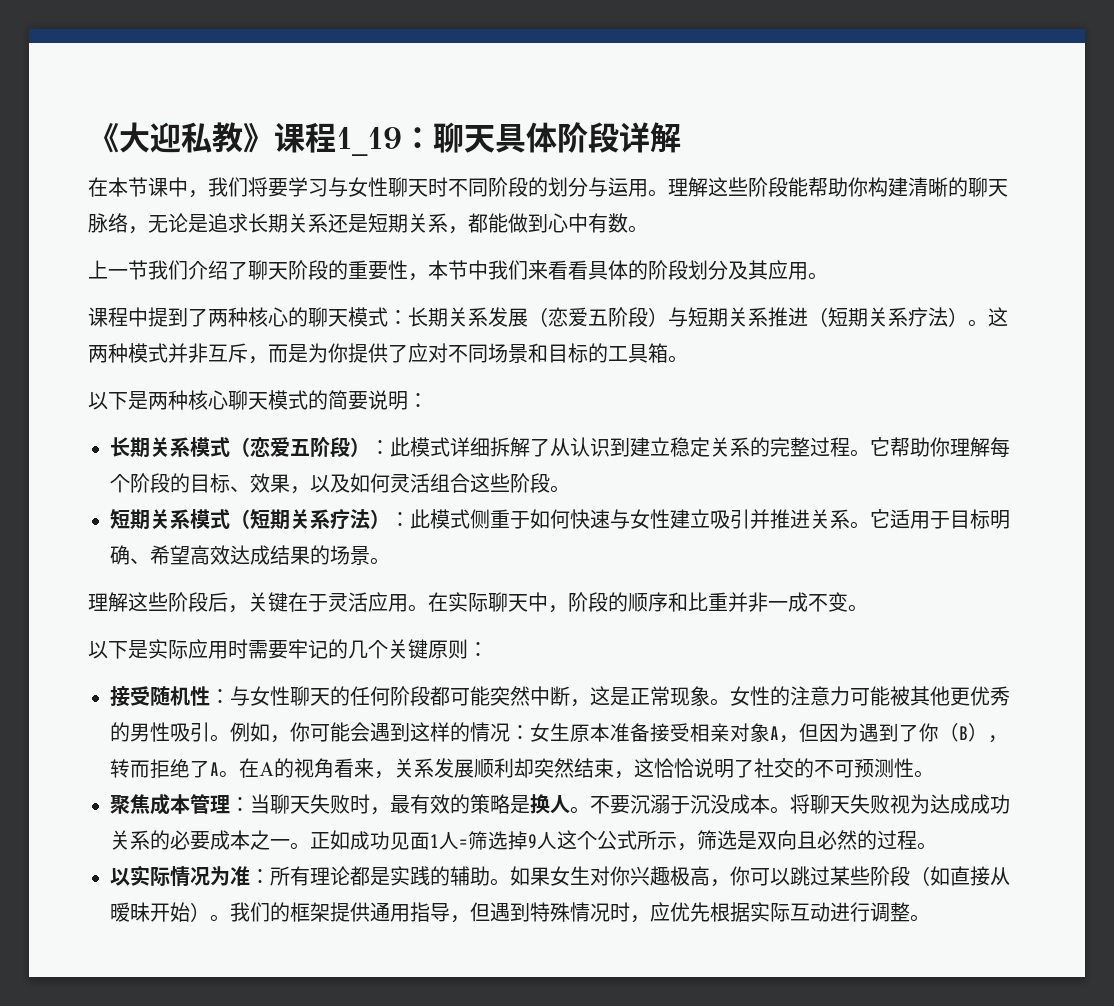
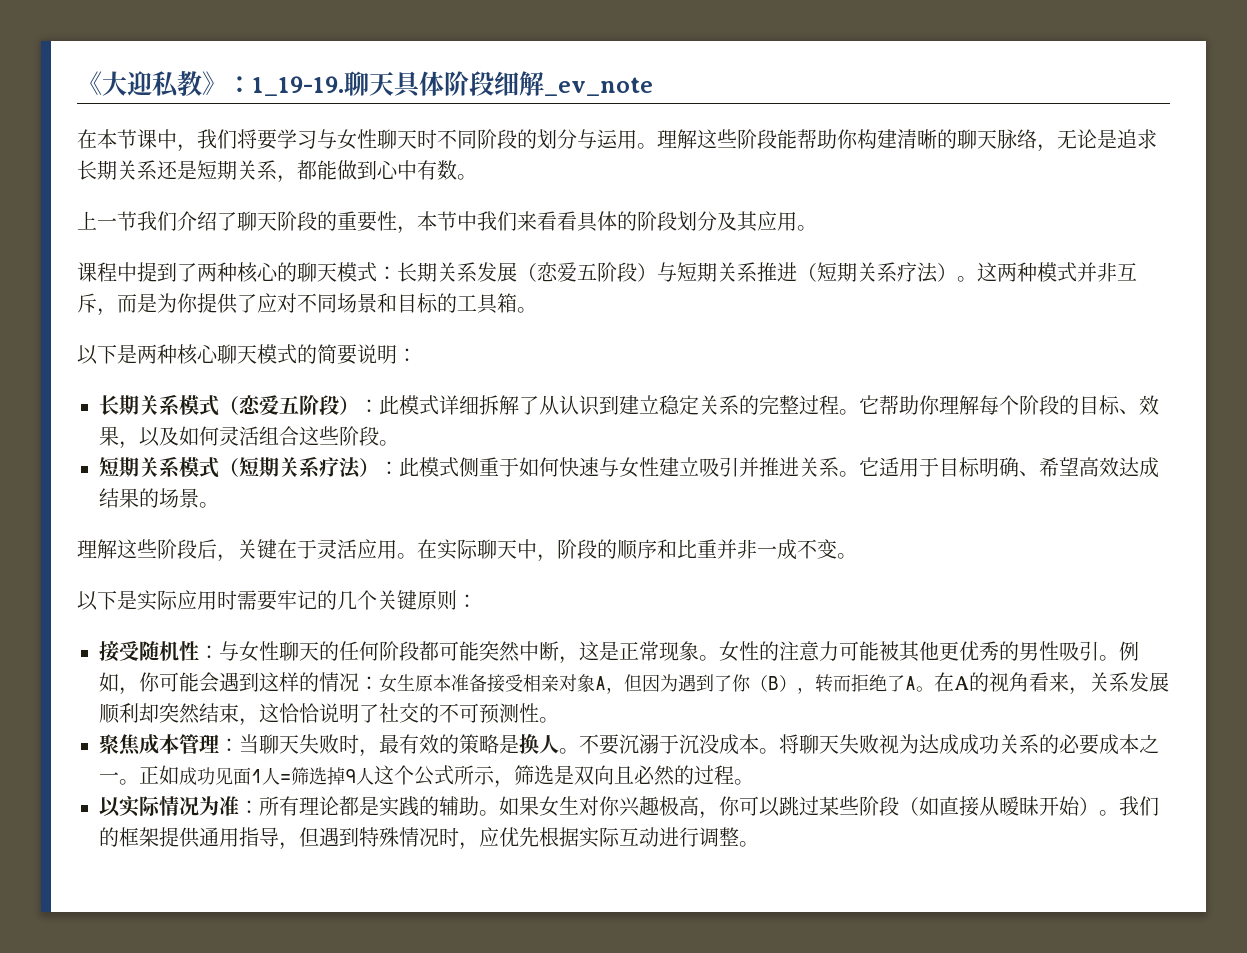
- 《大迎私教》课程1_19：聊天具体阶段详解
+ 《大迎私教》：1_19-19.聊天具体阶段细解_ev_note

